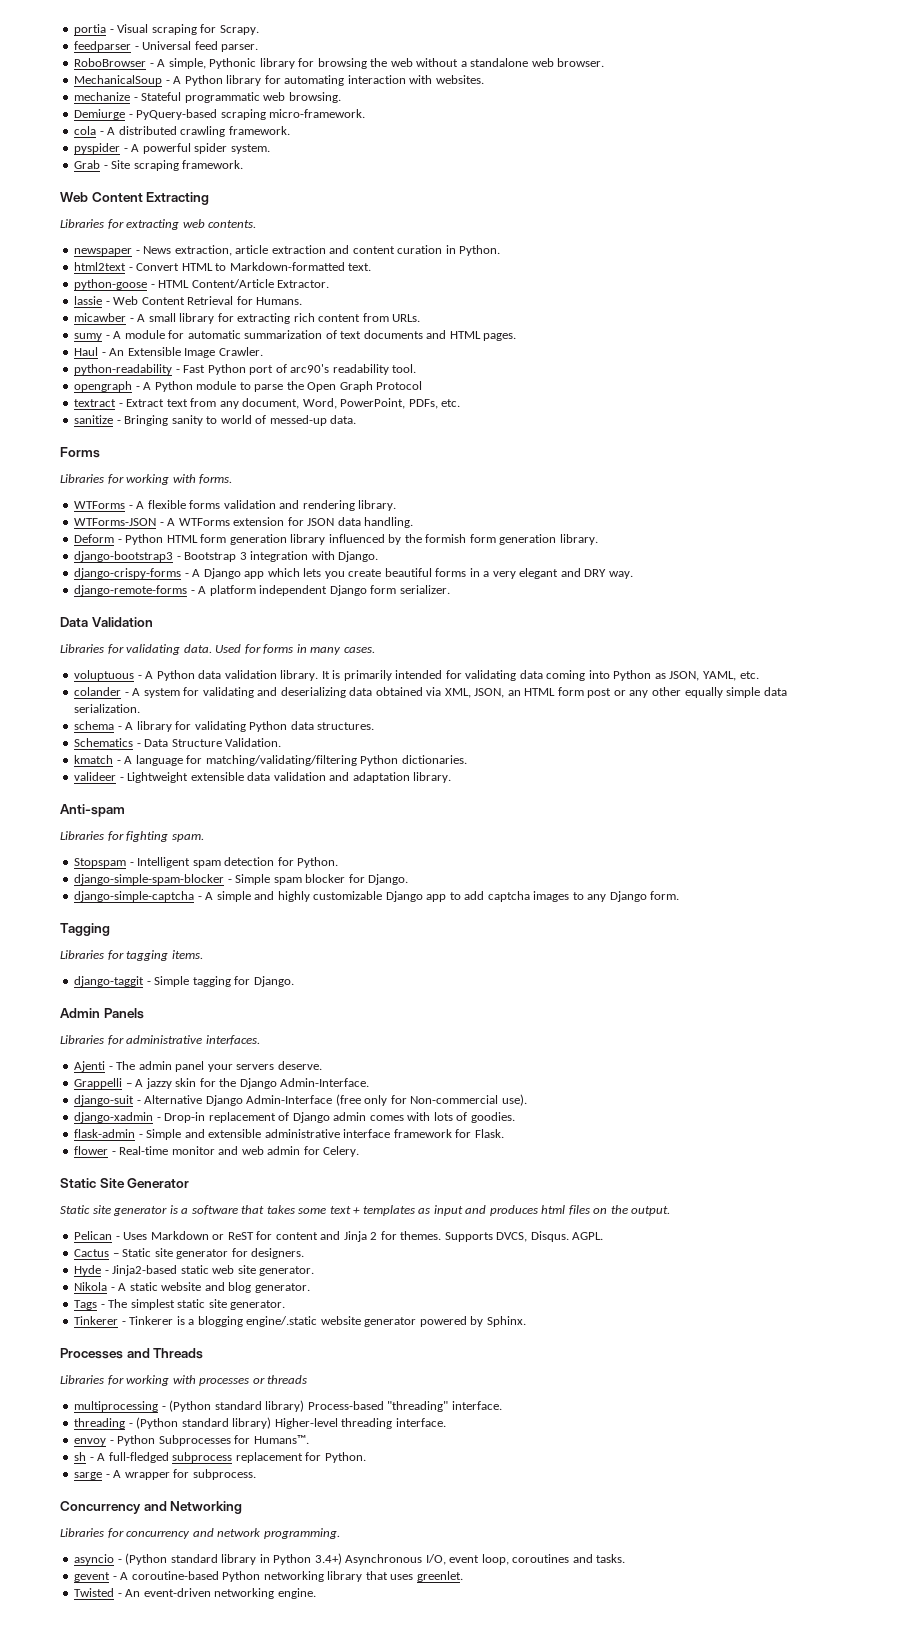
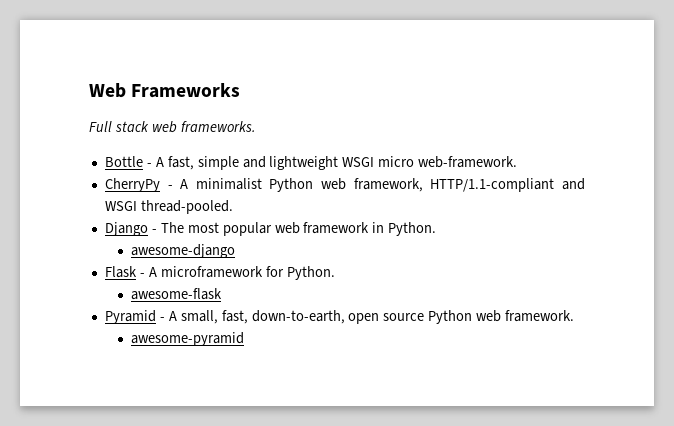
- portia - Visual scraping for Scrapy.
- feedparser - Universal feed parser.
- RoboBrowser - A simple, Pythonic library for browsing the web without a standalone web browser.
- MechanicalSoup - A Python library for automating interaction with websites.
- mechanize - Stateful programmatic web browsing.
- Demiurge - PyQuery-based scraping micro-framework.
- cola - A distributed crawling framework.
- pyspider - A powerful spider system.
- Grab - Site scraping framework.
- Web Content Extracting
- Libraries for extracting web contents.
- newspaper - News extraction, article extraction and content curation in Python.
- html2text - Convert HTML to Markdown-formatted text.
- python-goose - HTML Content/Article Extractor.
- lassie - Web Content Retrieval for Humans.
- micawber - A small library for extracting rich content from URLs.
- sumy - A module for automatic summarization of text documents and HTML pages.
- Haul - An Extensible Image Crawler.
- python-readability - Fast Python port of arc90's readability tool.
- opengraph - A Python module to parse the Open Graph Protocol
- textract - Extract text from any document, Word, PowerPoint, PDFs, etc.
- sanitize - Bringing sanity to world of messed-up data.
- Forms
- Libraries for working with forms.
- WTForms - A flexible forms validation and rendering library.
- WTForms-JSON - A WTForms extension for JSON data handling.
- Deform - Python HTML form generation library influenced by the formish form generation library.
- django-bootstrap3 - Bootstrap 3 integration with Django.
- django-crispy-forms - A Django app which lets you create beautiful forms in a very elegant and DRY way.
- django-remote-forms - A platform independent Django form serializer.
- Data Validation
- Libraries for validating data. Used for forms in many cases.
- voluptuous - A Python data validation library. It is primarily intended for validating data coming into Python as JSON, YAML, etc.
- colander - A system for validating and deserializing data obtained via XML, JSON, an HTML form post or any other equally simple data serialization.
- schema - A library for validating Python data structures.
- Schematics - Data Structure Validation.
- kmatch - A language for matching/validating/filtering Python dictionaries.
- valideer - Lightweight extensible data validation and adaptation library.
- Anti-spam
- Libraries for fighting spam.
- Stopspam - Intelligent spam detection for Python.
- django-simple-spam-blocker - Simple spam blocker for Django.
- django-simple-captcha - A simple and highly customizable Django app to add captcha images to any Django form.
- Tagging
- Libraries for tagging items.
- django-taggit - Simple tagging for Django.
- Admin Panels
- Libraries for administrative interfaces.
- Ajenti - The admin panel your servers deserve.
- Grappelli – A jazzy skin for the Django Admin-Interface.
- django-suit - Alternative Django Admin-Interface (free only for Non-commercial use).
- django-xadmin - Drop-in replacement of Django admin comes with lots of goodies.
- flask-admin - Simple and extensible administrative interface framework for Flask.
- flower - Real-time monitor and web admin for Celery.
- Static Site Generator
- Static site generator is a software that takes some text + templates as input and produces html files on the output.
- Pelican - Uses Markdown or ReST for content and Jinja 2 for themes. Supports DVCS, Disqus. AGPL.
- Cactus – Static site generator for designers.
- Hyde - Jinja2-based static web site generator.
- Nikola - A static website and blog generator.
- Tags - The simplest static site generator.
- Tinkerer - Tinkerer is a blogging engine/.static website generator powered by Sphinx.
- Processes and Threads
- Libraries for working with processes or threads
- multiprocessing - (Python standard library) Process-based "threading" interface.
- threading - (Python standard library) Higher-level threading interface.
- envoy - Python Subprocesses for Humans™.
- sh - A full-fledged subprocess replacement for Python.
- sarge - A wrapper for subprocess.
- Concurrency and Networking
- Libraries for concurrency and network programming.
- asyncio - (Python standard library in Python 3.4+) Asynchronous I/O, event loop, coroutines and tasks.
- gevent - A coroutine-based Python networking library that uses greenlet.
- Twisted - An event-driven networking engine.
+ Web Frameworks
+ Full stack web frameworks.
+ Bottle - A fast, simple and lightweight WSGI micro web-framework.
+ CherryPy - A minimalist Python web framework, HTTP/1.1-compliant and WSGI thread-pooled.
+ Django - The most popular web framework in Python.
+ awesome-django
+ Flask - A microframework for Python.
+ awesome-flask
+ Pyramid - A small, fast, down-to-earth, open source Python web framework.
+ awesome-pyramid

